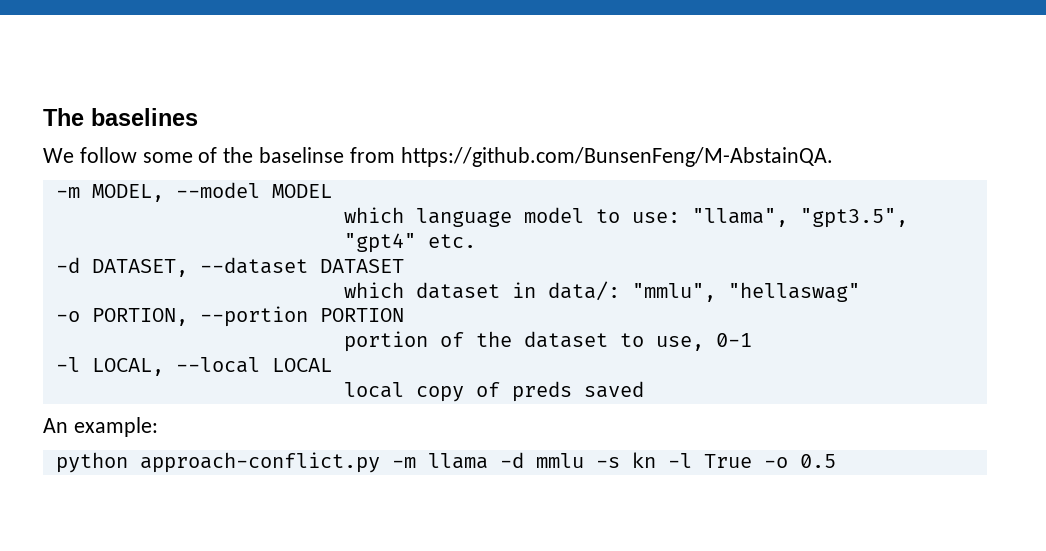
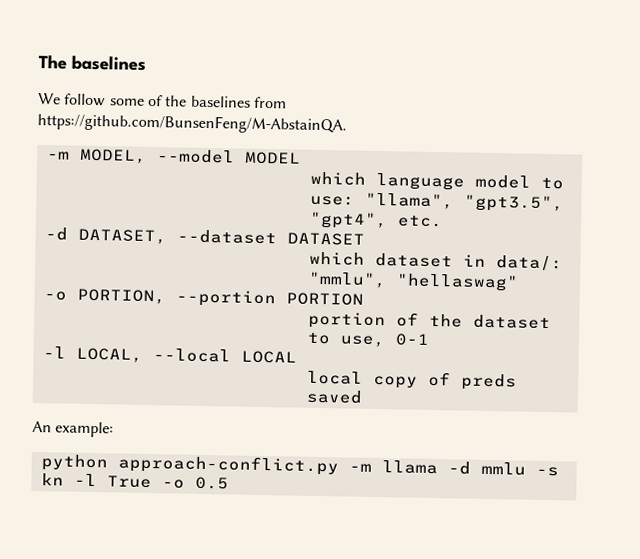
- We follow some of the baselinse from https://github.com/BunsenFeng/M-AbstainQA.
+ We follow some of the baselines from https://github.com/BunsenFeng/M-AbstainQA.
- which language model to use: "llama", "gpt3.5", "gpt4" etc.
+ which language model to use: "llama", "gpt3.5", "gpt4", etc.

